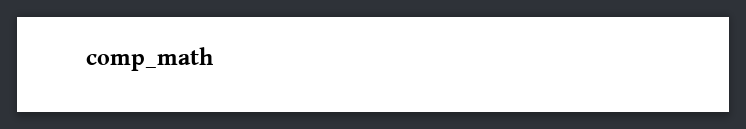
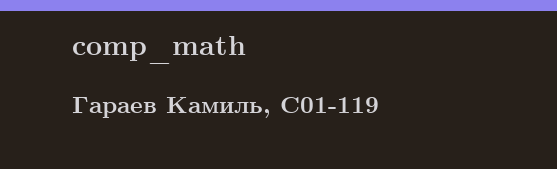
+ Гараев Камиль, С01-119

